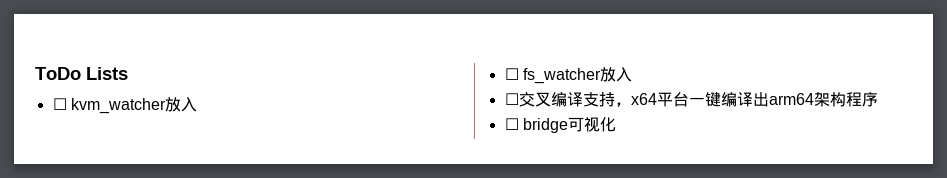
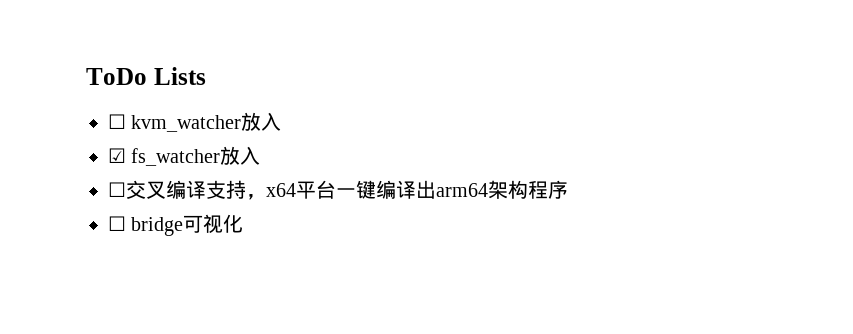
- ☐ fs_watcher放入
+ ☑ fs_watcher放入

